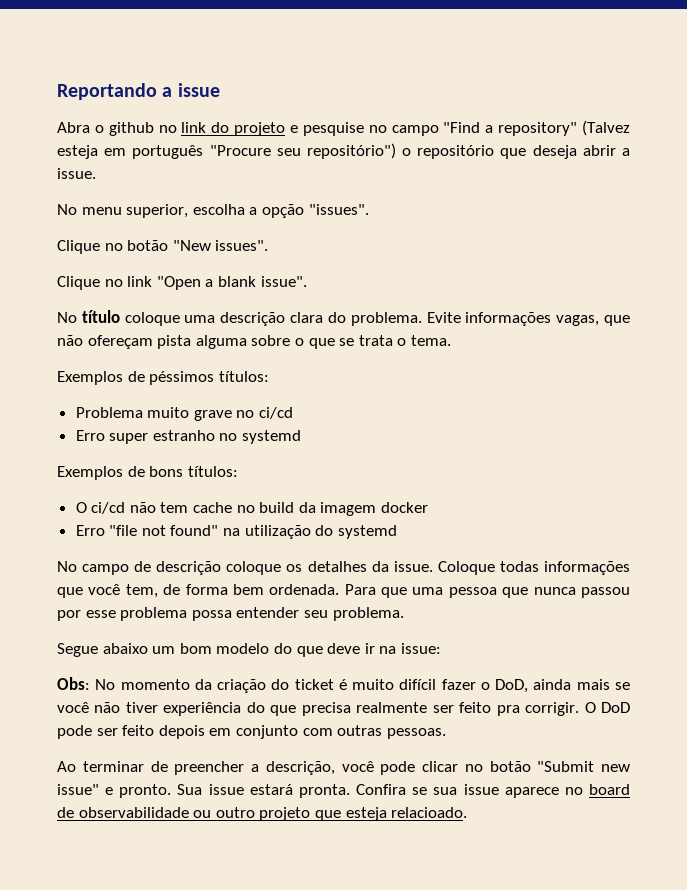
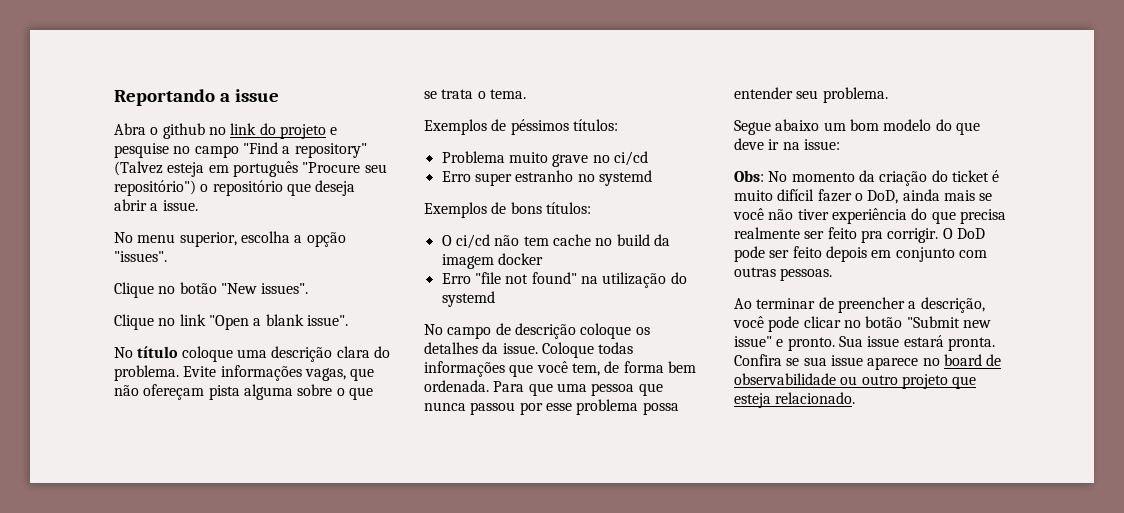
- Confira se sua issue aparece no board de observabilidade ou outro projeto que esteja relacioado.
+ Confira se sua issue aparece no board de observabilidade ou outro projeto que esteja relacionado.

